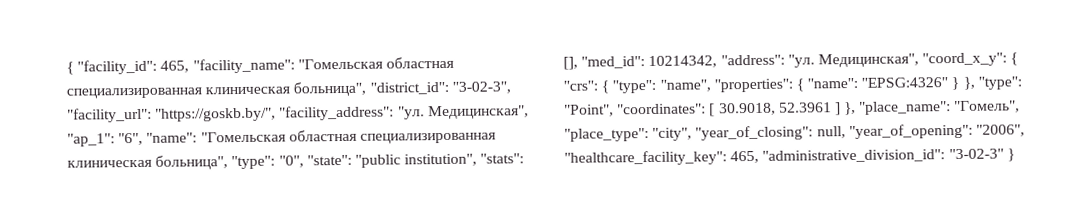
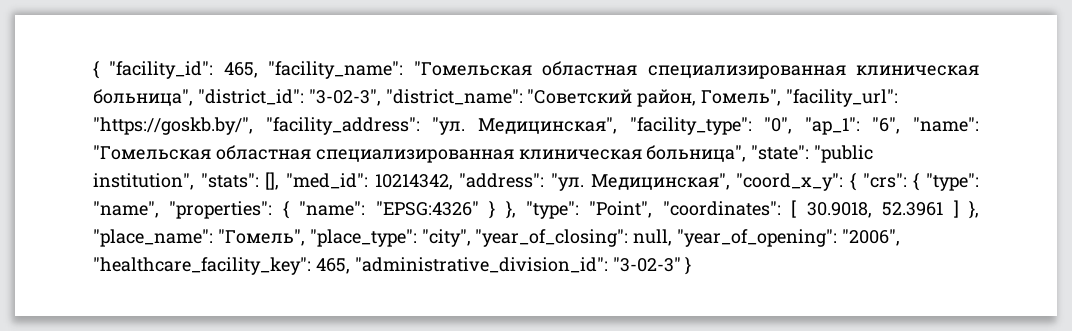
- "3-02-3", "facility_url":
+ "3-02-3", "district_name": "Советский район, Гомель", "facility_url":
- "ул. Медицинская", "ap_1":
+ "ул. Медицинская", "facility_type": "0", "ap_1":
- "Гомельская областная специализированная клиническая больница", "type": "0", "state":
+ "Гомельская областная специализированная клиническая больница", "state":

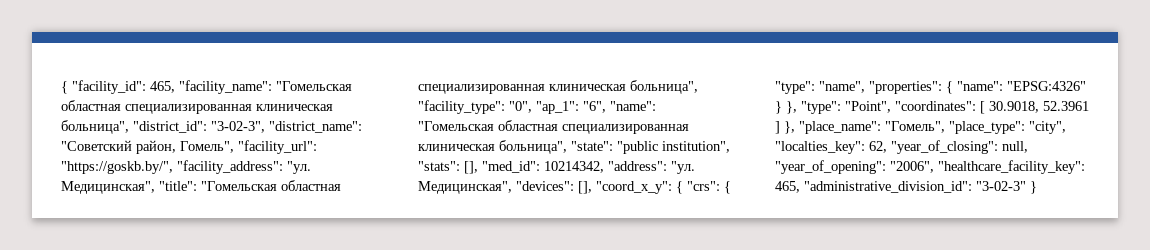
- "ул. Медицинская", "facility_type":
+ "ул. Медицинская", "title": "Гомельская областная специализированная клиническая больница", "facility_type":
- "ул. Медицинская", "coord_x_y":
+ "ул. Медицинская", "devices": [], "coord_x_y":
- "city", "year_of_closing":
+ "city", "localties_key": 62, "year_of_closing":

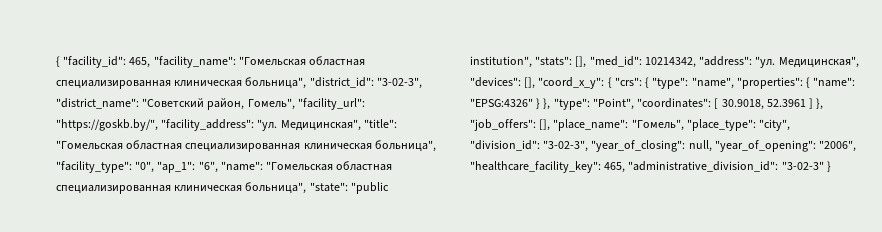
- [ 30.9018, 52.3961 ] }, "place_name":
+ [ 30.9018, 52.3961 ] }, "job_offers": [], "place_name":
- "city", "localties_key": 62, "year_of_closing":
+ "city", "division_id": "3-02-3", "year_of_closing":

